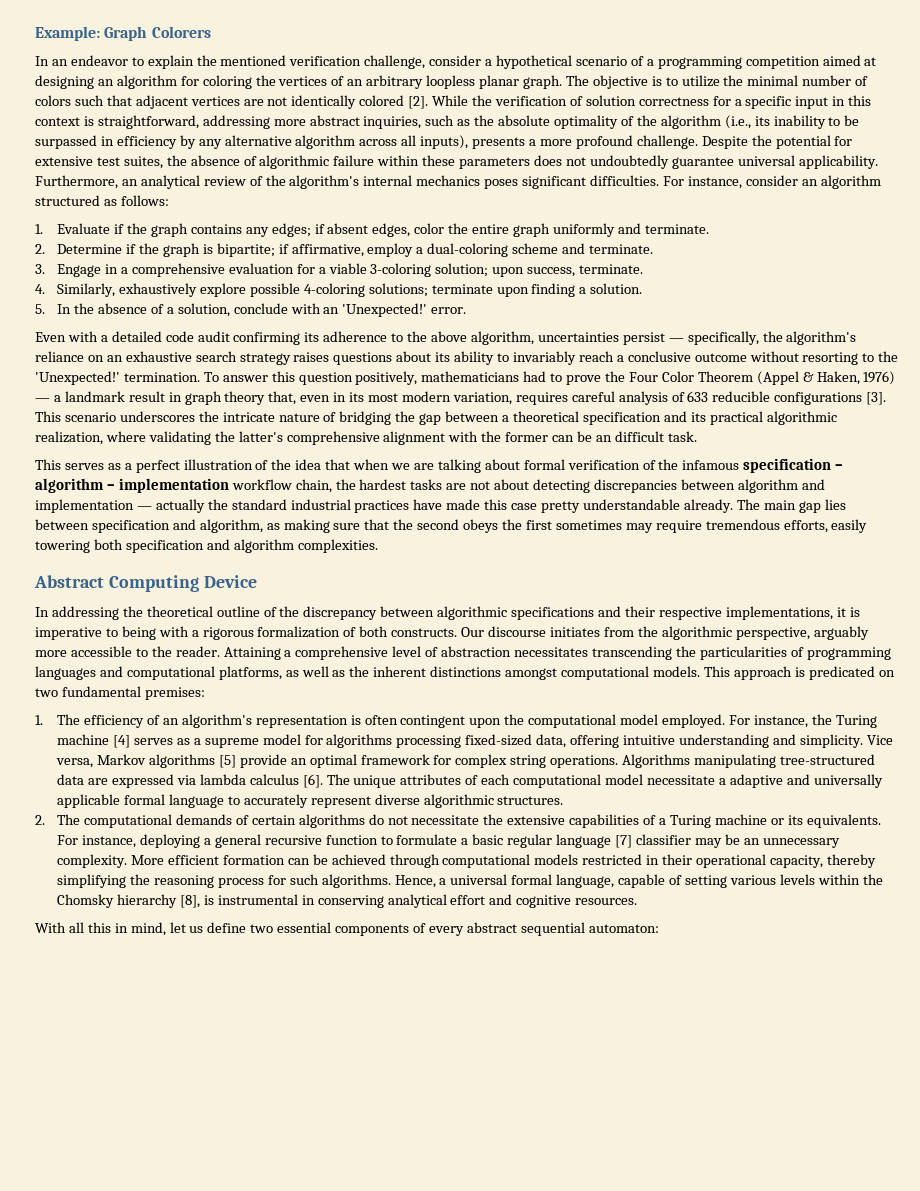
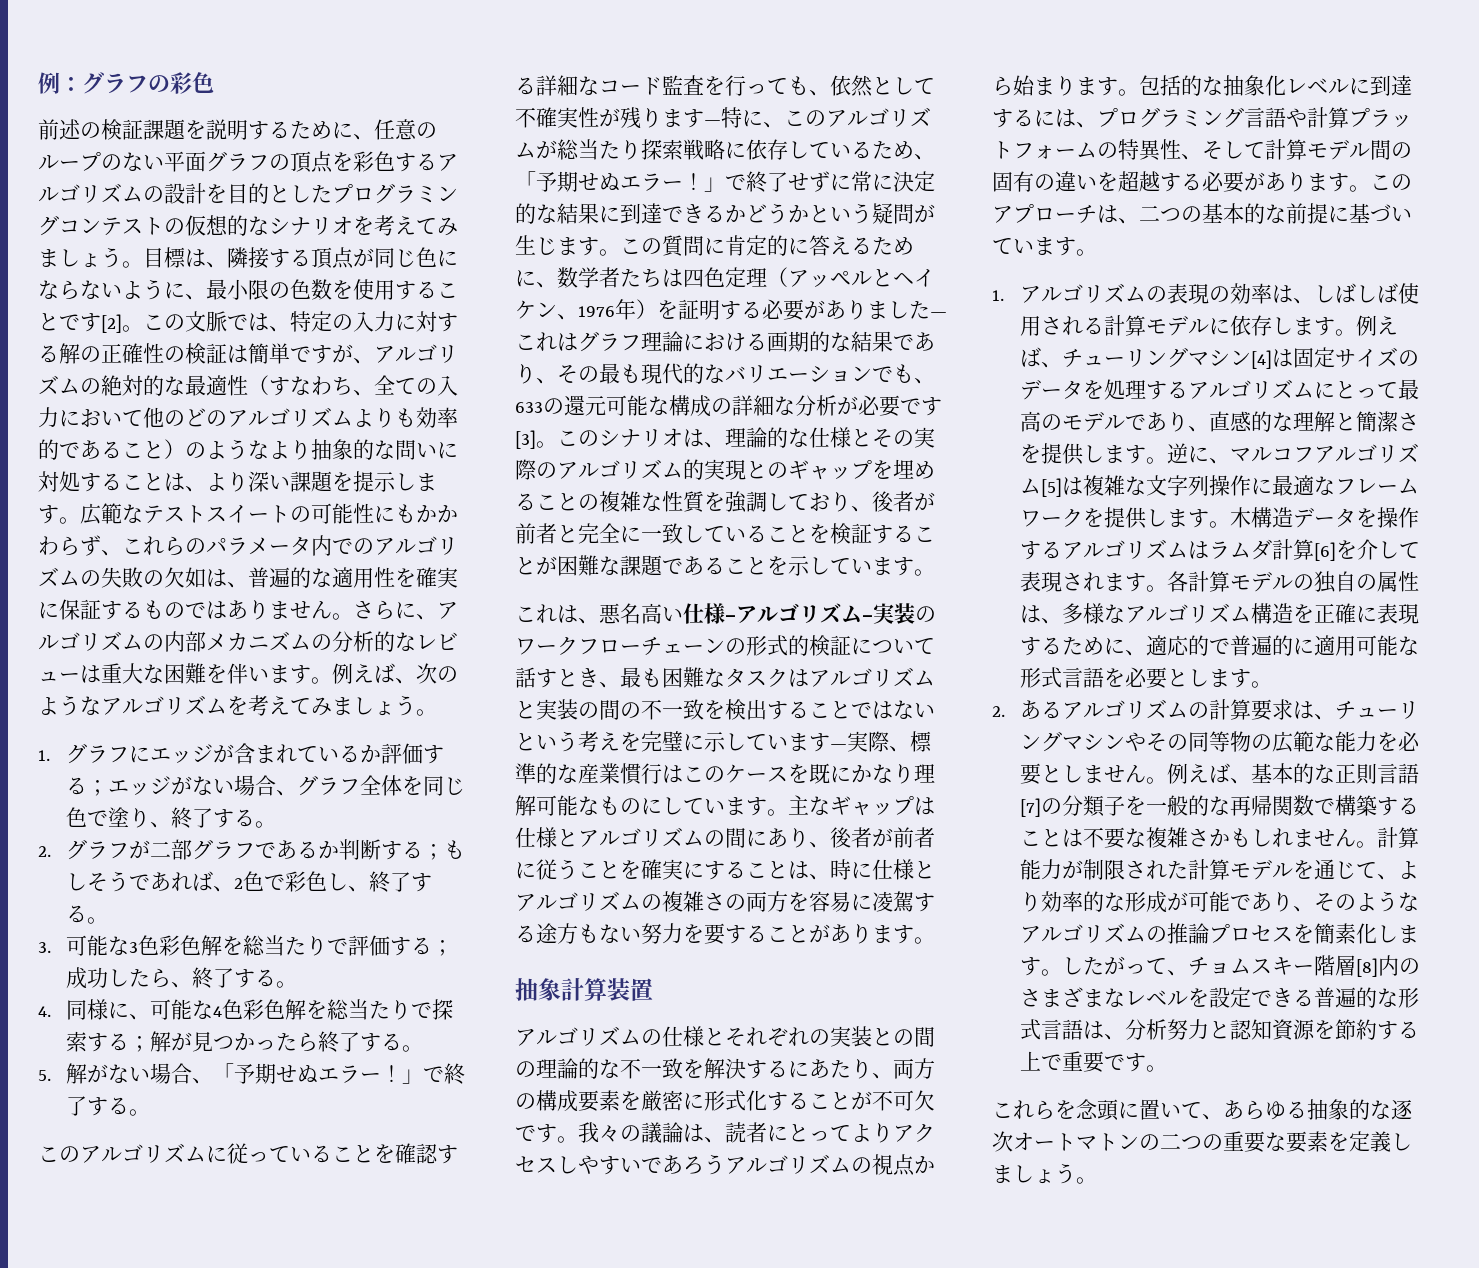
- Example: Graph Colorers
- In an endeavor to explain the mentioned verification challenge, consider a hypothetical scenario of a programming competition aimed at designing an algorithm for coloring the vertices of an arbitrary loopless planar graph. The objective is to utilize the minimal number of colors such that adjacent vertices are not identically colored [2]. While the verification of solution correctness for a specific input in this context is straightforward, addressing more abstract inquiries, such as the absolute optimality of the algorithm (i.e., its inability to be surpassed in efficiency by any alternative algorithm across all inputs), presents a more profound challenge. Despite the potential for extensive test suites, the absence of algorithmic failure within these parameters does not undoubtedly guarantee universal applicability. Furthermore, an analytical review of the algorithm's internal mechanics poses significant difficulties. For instance, consider an algorithm structured as follows:
- 1. Evaluate if the graph contains any edges; if absent edges, color the entire graph uniformly and terminate.
- 2. Determine if the graph is bipartite; if affirmative, employ a dual-coloring scheme and terminate.
- 3. Engage in a comprehensive evaluation for a viable 3-coloring solution; upon success, terminate.
- 4. Similarly, exhaustively explore possible 4-coloring solutions; terminate upon finding a solution.
- 5. In the absence of a solution, conclude with an 'Unexpected!' error.
- Even with a detailed code audit confirming its adherence to the above algorithm, uncertainties persist — specifically, the algorithm's reliance on an exhaustive search strategy raises questions about its ability to invariably reach a conclusive outcome without resorting to the 'Unexpected!' termination. To answer this question positively, mathematicians had to prove the Four Color Theorem (Appel & Haken, 1976) — a landmark result in graph theory that, even in its most modern variation, requires careful analysis of 633 reducible configurations [3]. This scenario underscores the intricate nature of bridging the gap between a theoretical specification and its practical algorithmic realization, where validating the latter's comprehensive alignment with the former can be an difficult task.
- This serves as a perfect illustration of the idea that when we are talking about formal verification of the infamous specification – algorithm – implementation workflow chain, the hardest tasks are not about detecting discrepancies between algorithm and implementation — actually the standard industrial practices have made this case pretty understandable already. The main gap lies between specification and algorithm, as making sure that the second obeys the first sometimes may require tremendous efforts, easily towering both specification and algorithm complexities.
- Abstract Computing Device
- In addressing the theoretical outline of the discrepancy between algorithmic specifications and their respective implementations, it is imperative to being with a rigorous formalization of both constructs. Our discourse initiates from the algorithmic perspective, arguably more accessible to the reader. Attaining a comprehensive level of abstraction necessitates transcending the particularities of programming languages and computational platforms, as well as the inherent distinctions amongst computational models. This approach is predicated on two fundamental premises:
- 1. The efficiency of an algorithm's representation is often contingent upon the computational model employed. For instance, the Turing machine [4] serves as a supreme model for algorithms processing fixed-sized data, offering intuitive understanding and simplicity. Vice versa, Markov algorithms [5] provide an optimal framework for complex string operations. Algorithms manipulating tree-structured data are expressed via lambda calculus [6]. The unique attributes of each computational model necessitate a adaptive and universally applicable formal language to accurately represent diverse algorithmic structures.
- 2. The computational demands of certain algorithms do not necessitate the extensive capabilities of a Turing machine or its equivalents. For instance, deploying a general recursive function to formulate a basic regular language [7] classifier may be an unnecessary complexity. More efficient formation can be achieved through computational models restricted in their operational capacity, thereby simplifying the reasoning process for such algorithms. Hence, a universal formal language, capable of setting various levels within the Chomsky hierarchy [8], is instrumental in conserving analytical effort and cognitive resources.
- With all this in mind, let us define two essential components of every abstract sequential automaton:
+ 例：グラフの彩色
+ 前述の検証課題を説明するために、任意のループのない平面グラフの頂点を彩色するアルゴリズムの設計を目的としたプログラミングコンテストの仮想的なシナリオを考えてみましょう。目標は、隣接する頂点が同じ色にならないように、最小限の色数を使用することです[2]。この文脈では、特定の入力に対する解の正確性の検証は簡単ですが、アルゴリズムの絶対的な最適性（すなわち、全ての入力において他のどのアルゴリズムよりも効率的であること）のようなより抽象的な問いに対処することは、より深い課題を提示します。広範なテストスイートの可能性にもかかわらず、これらのパラメータ内でのアルゴリズムの失敗の欠如は、普遍的な適用性を確実に保証するものではありません。さらに、アルゴリズムの内部メカニズムの分析的なレビューは重大な困難を伴います。例えば、次のようなアルゴリズムを考えてみましょう。
+ 1.グラフにエッジが含まれているか評価する；エッジがない場合、グラフ全体を同じ色で塗り、終了する。
+ 2.グラフが二部グラフであるか判断する；もしそうであれば、2色で彩色し、終了する。
+ 3.可能な3色彩色解を総当たりで評価する；成功したら、終了する。
+ 4.同様に、可能な4色彩色解を総当たりで探索する；解が見つかったら終了する。
+ 5.解がない場合、「予期せぬエラー！」で終了する。
+ このアルゴリズムに従っていることを確認する詳細なコード監査を行っても、依然として不確実性が残ります—特に、このアルゴリズムが総当たり探索戦略に依存しているため、「予期せぬエラー！」で終了せずに常に決定的な結果に到達できるかどうかという疑問が生じます。この質問に肯定的に答えるために、数学者たちは四色定理（アッペルとヘイケン、1976年）を証明する必要がありました—これはグラフ理論における画期的な結果であり、その最も現代的なバリエーションでも、633の還元可能な構成の詳細な分析が必要です[3]。このシナリオは、理論的な仕様とその実際のアルゴリズム的実現とのギャップを埋めることの複雑な性質を強調しており、後者が前者と完全に一致していることを検証することが困難な課題であることを示しています。
+ これは、悪名高い仕様–アルゴリズム–実装のワークフローチェーンの形式的検証について話すとき、最も困難なタスクはアルゴリズムと実装の間の不一致を検出することではないという考えを完璧に示しています—実際、標準的な産業慣行はこのケースを既にかなり理解可能なものにしています。主なギャップは仕様とアルゴリズムの間にあり、後者が前者に従うことを確実にすることは、時に仕様とアルゴリズムの複雑さの両方を容易に凌駕する途方もない努力を要することがあります。
+ 抽象計算装置
+ アルゴリズムの仕様とそれぞれの実装との間の理論的な不一致を解決するにあたり、両方の構成要素を厳密に形式化することが不可欠です。我々の議論は、読者にとってよりアクセスしやすいであろうアルゴリズムの視点から始まります。包括的な抽象化レベルに到達するには、プログラミング言語や計算プラットフォームの特異性、そして計算モデル間の固有の違いを超越する必要があります。このアプローチは、二つの基本的な前提に基づいています。
+ 1.アルゴリズムの表現の効率は、しばしば使用される計算モデルに依存します。例えば、チューリングマシン[4]は固定サイズのデータを処理するアルゴリズムにとって最高のモデルであり、直感的な理解と簡潔さを提供します。逆に、マルコフアルゴリズム[5]は複雑な文字列操作に最適なフレームワークを提供します。木構造データを操作するアルゴリズムはラムダ計算[6]を介して表現されます。各計算モデルの独自の属性は、多様なアルゴリズム構造を正確に表現するために、適応的で普遍的に適用可能な形式言語を必要とします。
+ 2.あるアルゴリズムの計算要求は、チューリングマシンやその同等物の広範な能力を必要としません。例えば、基本的な正則言語[7]の分類子を一般的な再帰関数で構築することは不要な複雑さかもしれません。計算能力が制限された計算モデルを通じて、より効率的な形成が可能であり、そのようなアルゴリズムの推論プロセスを簡素化します。したがって、チョムスキー階層[8]内のさまざまなレベルを設定できる普遍的な形式言語は、分析努力と認知資源を節約する上で重要です。
+ これらを念頭に置いて、あらゆる抽象的な逐次オートマトンの二つの重要な要素を定義しましょう。

